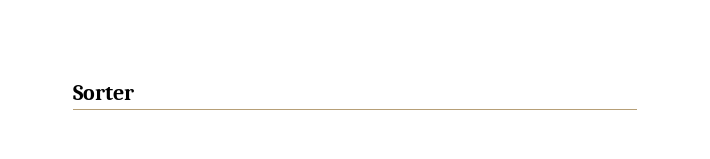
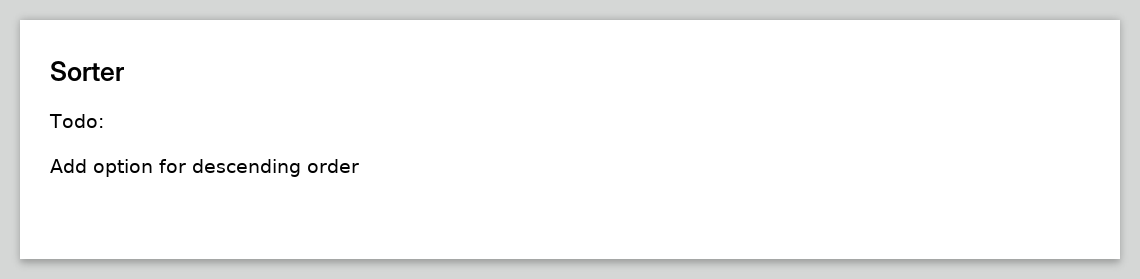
+ Todo:
+ Add option for descending order

